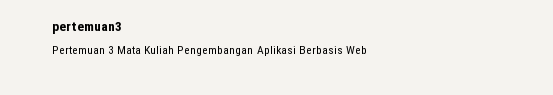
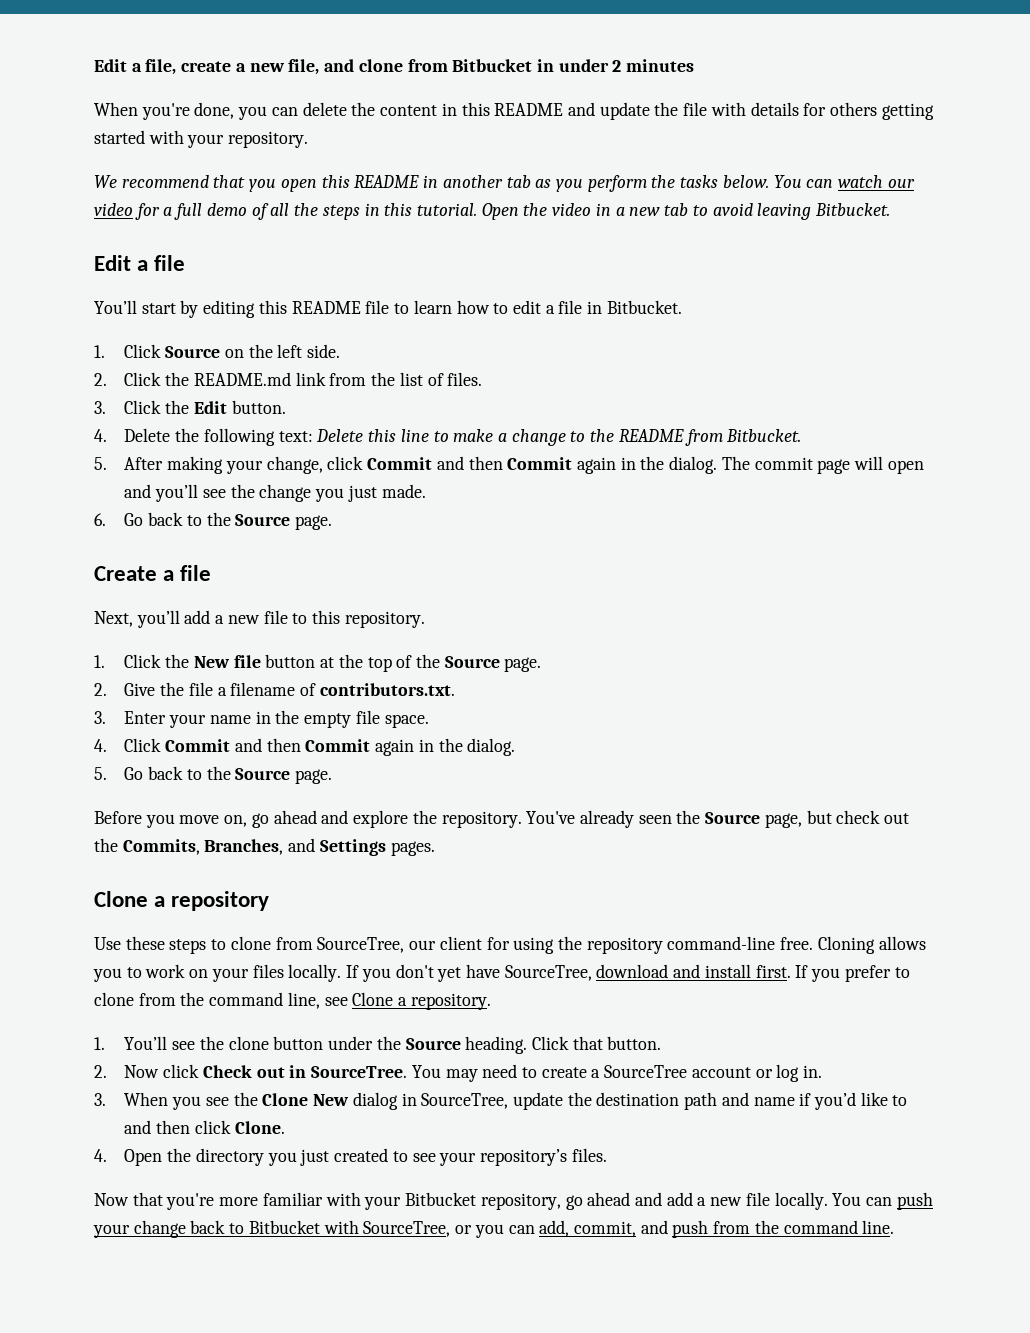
- pertemuan3
- Pertemuan 3 Mata Kuliah Pengembangan Aplikasi Berbasis Web
+ Edit a file, create a new file, and clone from Bitbucket in under 2 minutes
+ When you're done, you can delete the content in this README and update the file with details for others getting started with your repository.
+ We recommend that you open this README in another tab as you perform the tasks below. You can watch our video for a full demo of all the steps in this tutorial. Open the video in a new tab to avoid leaving Bitbucket.
+ Edit a file
+ You’ll start by editing this README file to learn how to edit a file in Bitbucket.
+ 1. Click Source on the left side.
+ 2. Click the README.md link from the list of files.
+ 3. Click the Edit button.
+ 4. Delete the following text: Delete this line to make a change to the README from Bitbucket.
+ 5. After making your change, click Commit and then Commit again in the dialog. The commit page will open and you’ll see the change you just made.
+ 6. Go back to the Source page.
+ Create a file
+ Next, you’ll add a new file to this repository.
+ 1. Click the New file button at the top of the Source page.
+ 2. Give the file a filename of contributors.txt.
+ 3. Enter your name in the empty file space.
+ 4. Click Commit and then Commit again in the dialog.
+ 5. Go back to the Source page.
+ Before you move on, go ahead and explore the repository. You've already seen the Source page, but check out the Commits, Branches, and Settings pages.
+ Clone a repository
+ Use these steps to clone from SourceTree, our client for using the repository command-line free. Cloning allows you to work on your files locally. If you don't yet have SourceTree, download and install first. If you prefer to clone from the command line, see Clone a repository.
+ 1. You’ll see the clone button under the Source heading. Click that button.
+ 2. Now click Check out in SourceTree. You may need to create a SourceTree account or log in.
+ 3. When you see the Clone New dialog in SourceTree, update the destination path and name if you’d like to and then click Clone.
+ 4. Open the directory you just created to see your repository’s files.
+ Now that you're more familiar with your Bitbucket repository, go ahead and add a new file locally. You can push your change back to Bitbucket with SourceTree, or you can add, commit, and push from the command line.

